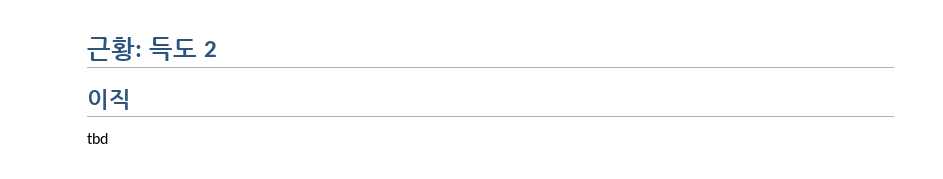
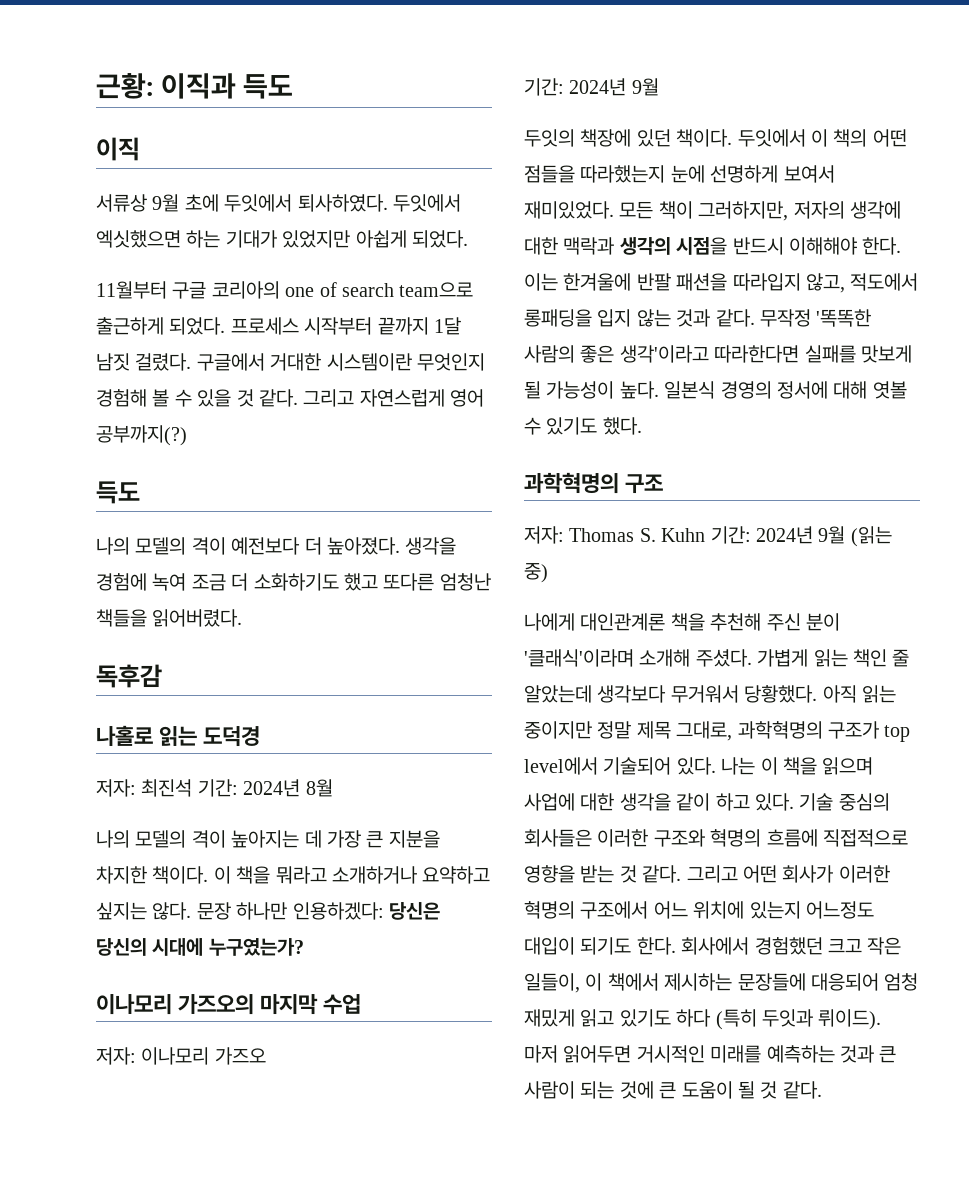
- 근황: 득도 2
+ 근황: 이직과 득도
- tbd
+ 서류상 9월 초에 두잇에서 퇴사하였다. 두잇에서 엑싯했으면 하는 기대가 있었지만 아쉽게 되었다.
+ 11월부터 구글 코리아의 one of search team으로 출근하게 되었다. 프로세스 시작부터 끝까지 1달 남짓 걸렸다. 구글에서 거대한 시스템이란 무엇인지 경험해 볼 수 있을 것 같다. 그리고 자연스럽게 영어 공부까지(?)
+ 득도
+ 나의 모델의 격이 예전보다 더 높아졌다. 생각을 경험에 녹여 조금 더 소화하기도 했고 또다른 엄청난 책들을 읽어버렸다.
+ 독후감
+ 나홀로 읽는 도덕경
+ 저자: 최진석 기간: 2024년 8월
+ 나의 모델의 격이 높아지는 데 가장 큰 지분을 차지한 책이다. 이 책을 뭐라고 소개하거나 요약하고 싶지는 않다. 문장 하나만 인용하겠다: 당신은 당신의 시대에 누구였는가?
+ 이나모리 가즈오의 마지막 수업
+ 저자: 이나모리 가즈오
+ 기간: 2024년 9월
+ 두잇의 책장에 있던 책이다. 두잇에서 이 책의 어떤 점들을 따라했는지 눈에 선명하게 보여서 재미있었다. 모든 책이 그러하지만, 저자의 생각에 대한 맥락과 생각의 시점을 반드시 이해해야 한다. 이는 한겨울에 반팔 패션을 따라입지 않고, 적도에서 롱패딩을 입지 않는 것과 같다. 무작정 '똑똑한 사람의 좋은 생각'이라고 따라한다면 실패를 맛보게 될 가능성이 높다. 일본식 경영의 정서에 대해 엿볼 수 있기도 했다.
+ 과학혁명의 구조
+ 저자: Thomas S. Kuhn 기간: 2024년 9월 (읽는 중)
+ 나에게 대인관계론 책을 추천해 주신 분이 '클래식'이라며 소개해 주셨다. 가볍게 읽는 책인 줄 알았는데 생각보다 무거워서 당황했다. 아직 읽는 중이지만 정말 제목 그대로, 과학혁명의 구조가 top level에서 기술되어 있다. 나는 이 책을 읽으며 사업에 대한 생각을 같이 하고 있다. 기술 중심의 회사들은 이러한 구조와 혁명의 흐름에 직접적으로 영향을 받는 것 같다. 그리고 어떤 회사가 이러한 혁명의 구조에서 어느 위치에 있는지 어느정도 대입이 되기도 한다. 회사에서 경험했던 크고 작은 일들이, 이 책에서 제시하는 문장들에 대응되어 엄청 재밌게 읽고 있기도 하다 (특히 두잇과 뤼이드). 마저 읽어두면 거시적인 미래를 예측하는 것과 큰 사람이 되는 것에 큰 도움이 될 것 같다.

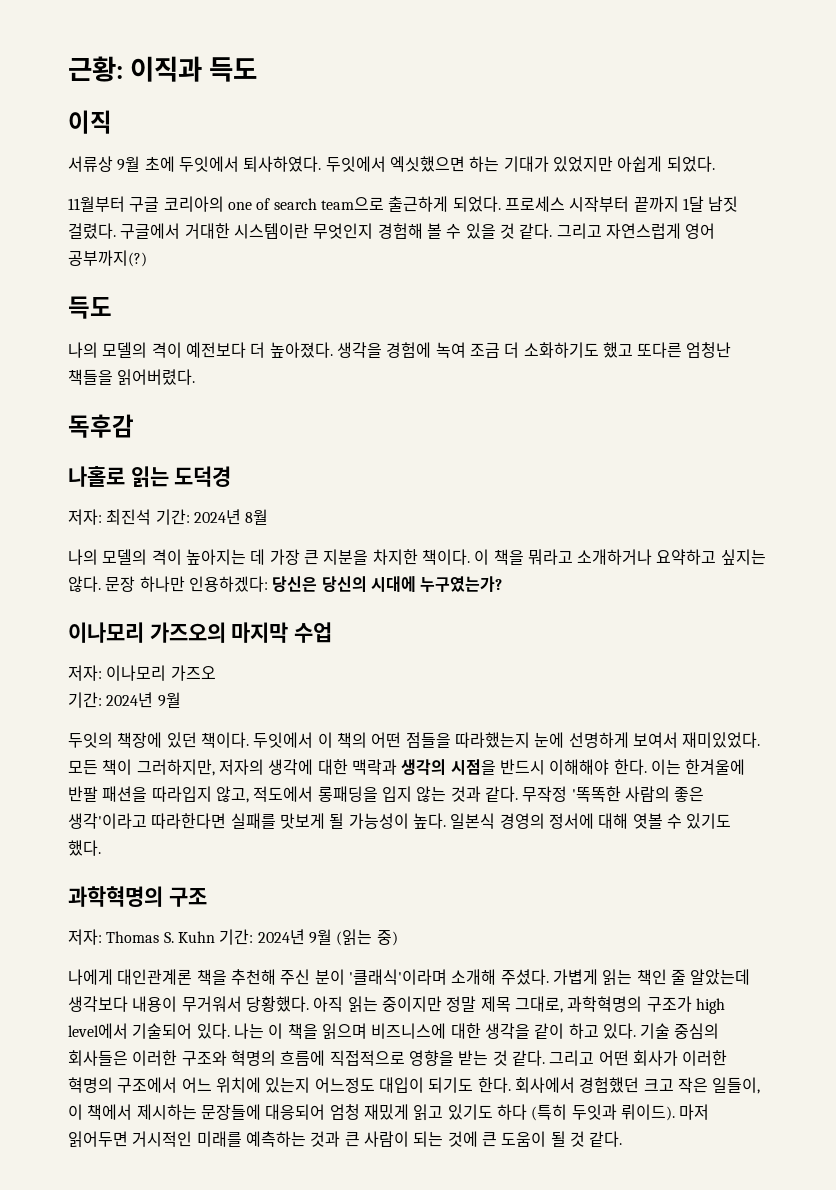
- 가볍게 읽는 책인 줄 알았는데 생각보다 무거워서 당황했다.
+ 가볍게 읽는 책인 줄 알았는데 생각보다 내용이 무거워서 당황했다.
- 아직 읽는 중이지만 정말 제목 그대로, 과학혁명의 구조가 top level에서 기술되어 있다.
+ 아직 읽는 중이지만 정말 제목 그대로, 과학혁명의 구조가 high level에서 기술되어 있다.
- 나는 이 책을 읽으며 사업에 대한 생각을 같이 하고 있다.
+ 나는 이 책을 읽으며 비즈니스에 대한 생각을 같이 하고 있다.

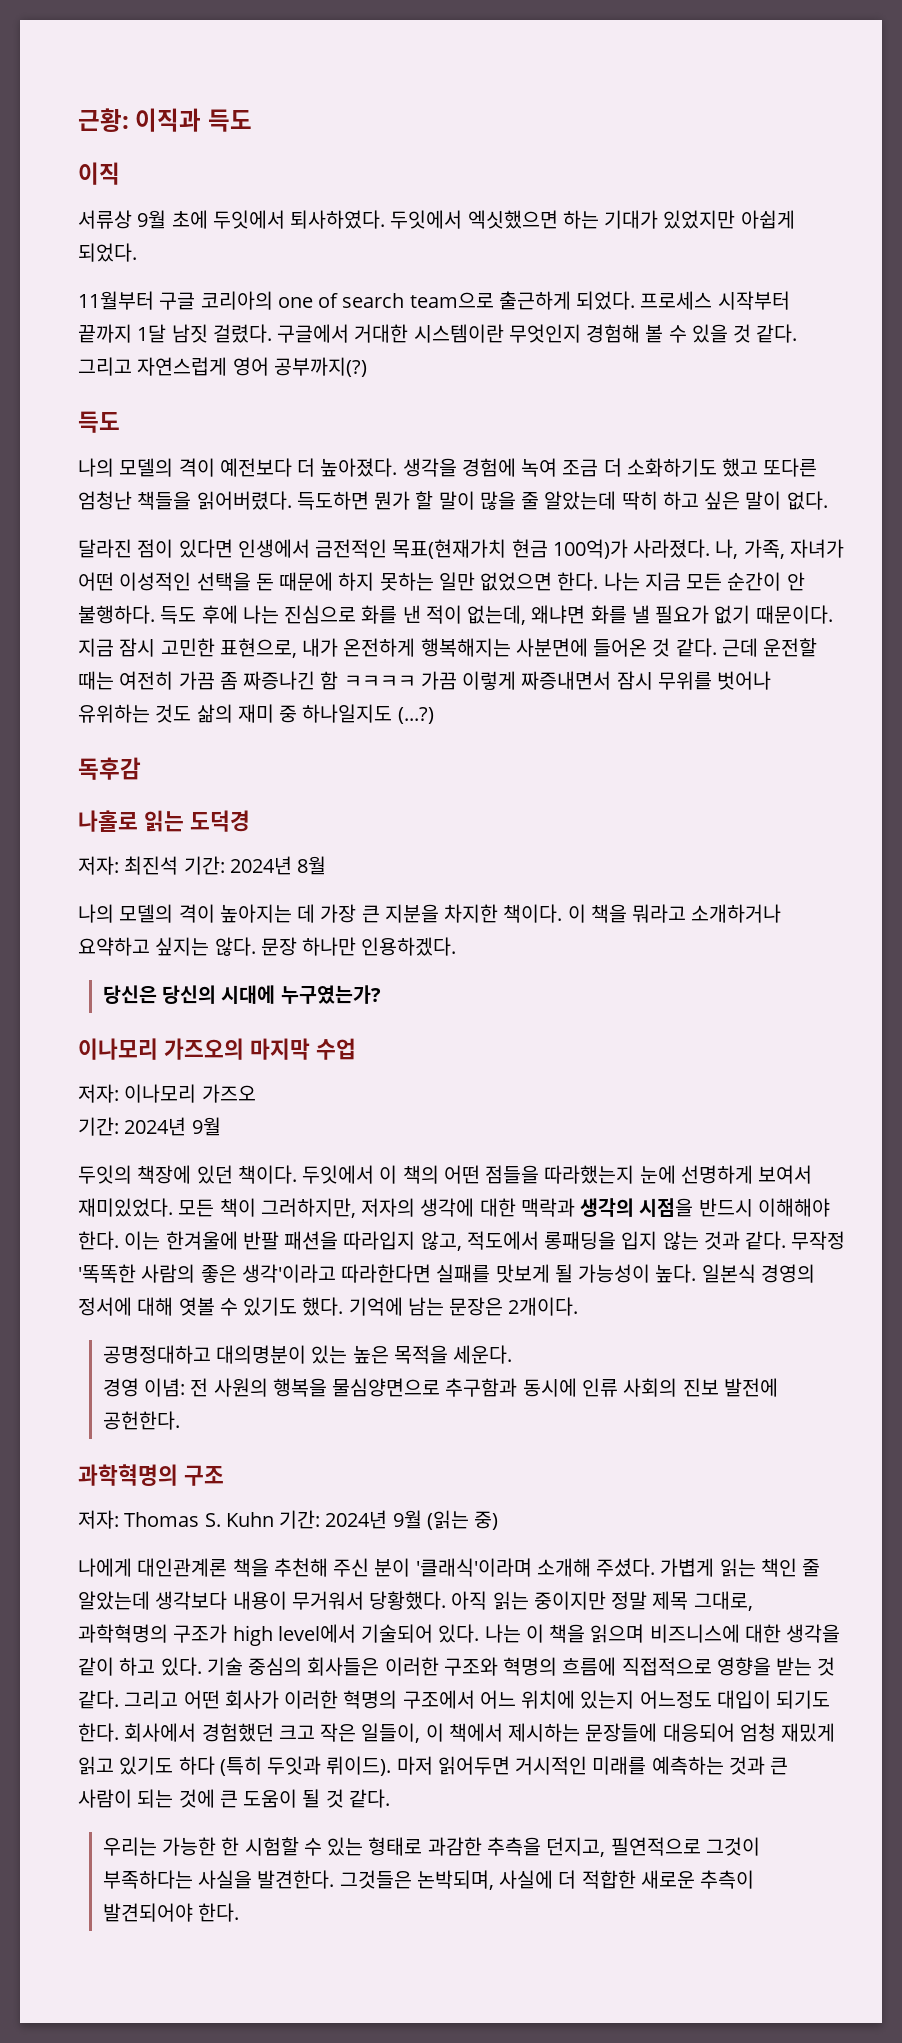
+ 득도하면 뭔가 할 말이 많을 줄 알았는데 딱히 하고 싶은 말이 없다.
+ 달라진 점이 있다면 인생에서 금전적인 목표(현재가치 현금 100억)가 사라졌다. 나, 가족, 자녀가 어떤 이성적인 선택을 돈 때문에 하지 못하는 일만 없었으면 한다. 나는 지금 모든 순간이 안 불행하다. 득도 후에 나는 진심으로 화를 낸 적이 없는데, 왜냐면 화를 낼 필요가 없기 때문이다. 지금 잠시 고민한 표현으로, 내가 온전하게 행복해지는 사분면에 들어온 것 같다. 근데 운전할 때는 여전히 가끔 좀 짜증나긴 함 ㅋㅋㅋㅋ 가끔 이렇게 짜증내면서 잠시 무위를 벗어나 유위하는 것도 삶의 재미 중 하나일지도 (...?)
- 문장 하나만 인용하겠다: 당신은 당신의 시대에 누구였는가?
+ 문장 하나만 인용하겠다.
+ 당신은 당신의 시대에 누구였는가?
+ 기억에 남는 문장은 2개이다.
+ 공명정대하고 대의명분이 있는 높은 목적을 세운다.
+ 경영 이념: 전 사원의 행복을 물심양면으로 추구함과 동시에 인류 사회의 진보 발전에 공헌한다.
+ 우리는 가능한 한 시험할 수 있는 형태로 과감한 추측을 던지고, 필연적으로 그것이 부족하다는 사실을 발견한다. 그것들은 논박되며, 사실에 더 적합한 새로운 추측이 발견되어야 한다.

